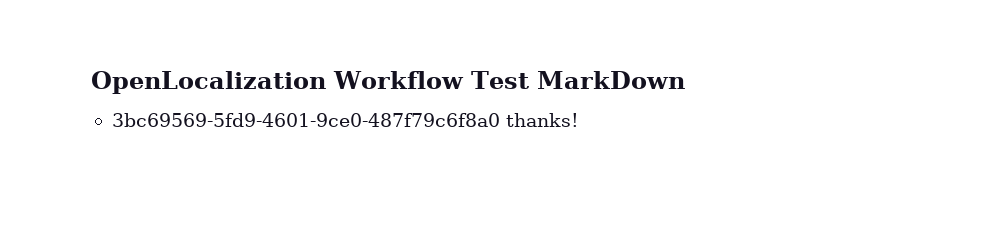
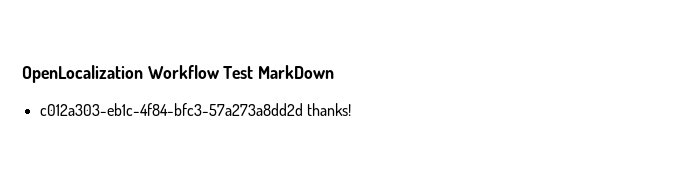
- 3bc69569-5fd9-4601-9ce0-487f79c6f8a0 thanks!
+ c012a303-eb1c-4f84-bfc3-57a273a8dd2d thanks!

